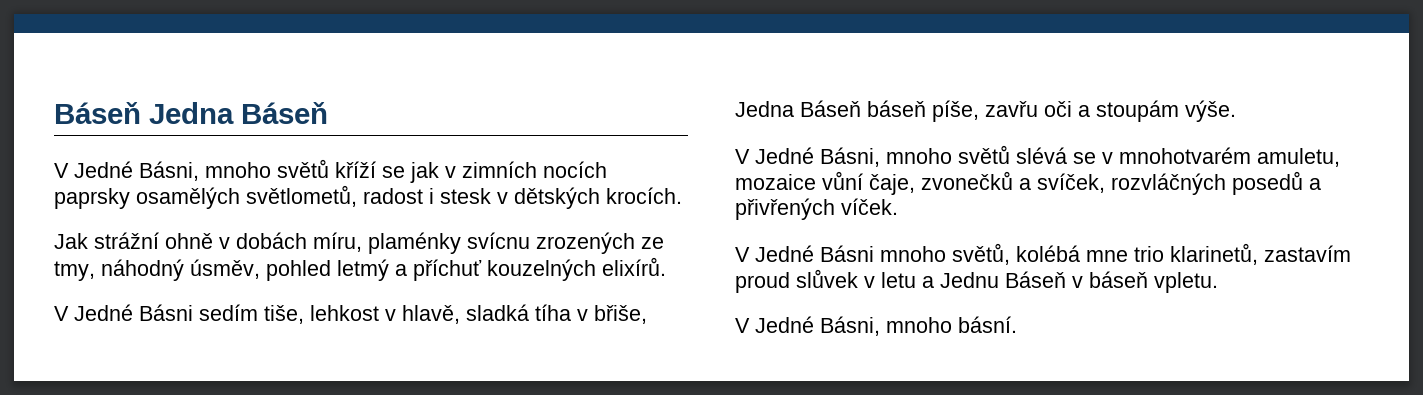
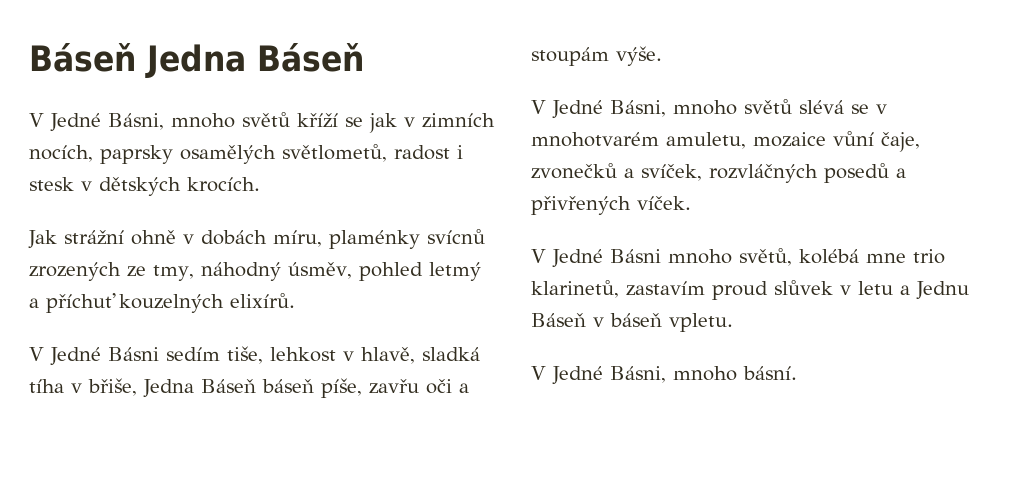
- V Jedné Básni, mnoho světů kříží se jak v zimních nocích paprsky osamělých světlometů, radost i stesk v dětských krocích.
+ V Jedné Básni, mnoho světů kříží se jak v zimních nocích, paprsky osamělých světlometů, radost i stesk v dětských krocích.
- Jak strážní ohně v dobách míru, plaménky svícnu zrozených ze tmy, náhodný úsměv, pohled letmý a příchuť kouzelných elixírů.
+ Jak strážní ohně v dobách míru, plaménky svícnů zrozených ze tmy, náhodný úsměv, pohled letmý a příchuť kouzelných elixírů.

